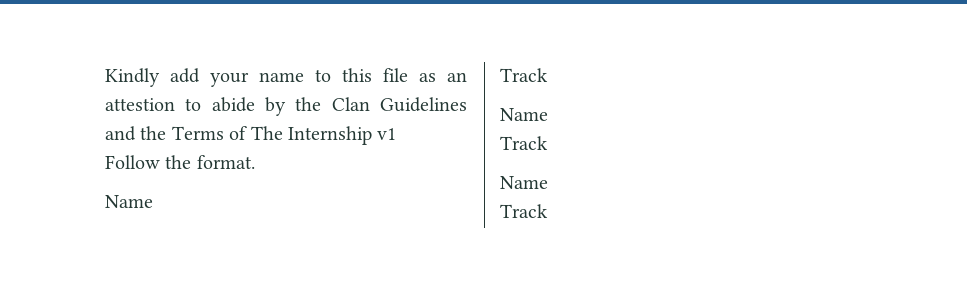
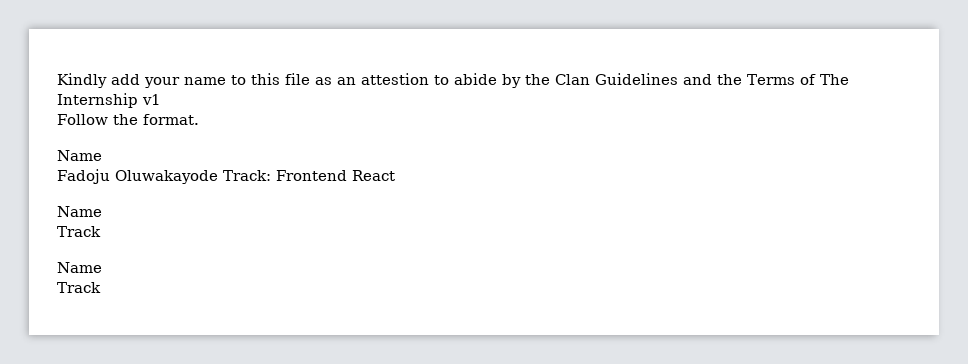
  Follow the format.
  Name
- Track
+ Fadoju Oluwakayode Track: Frontend React

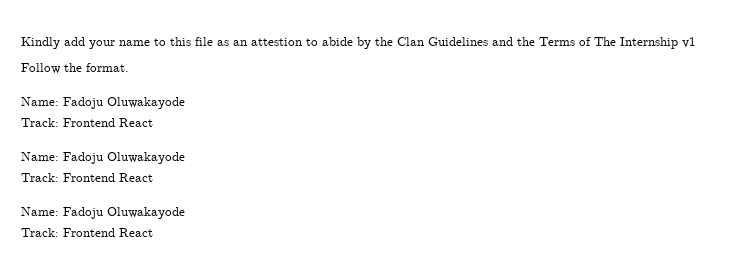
  Follow the format.
- Name
- Fadoju Oluwakayode Track: Frontend React
- Name
- Track
- Name
- Track
+ Name: Fadoju Oluwakayode
+ Track: Frontend React
+ Name: Fadoju Oluwakayode
+ Track: Frontend React
+ Name: Fadoju Oluwakayode
+ Track: Frontend React

